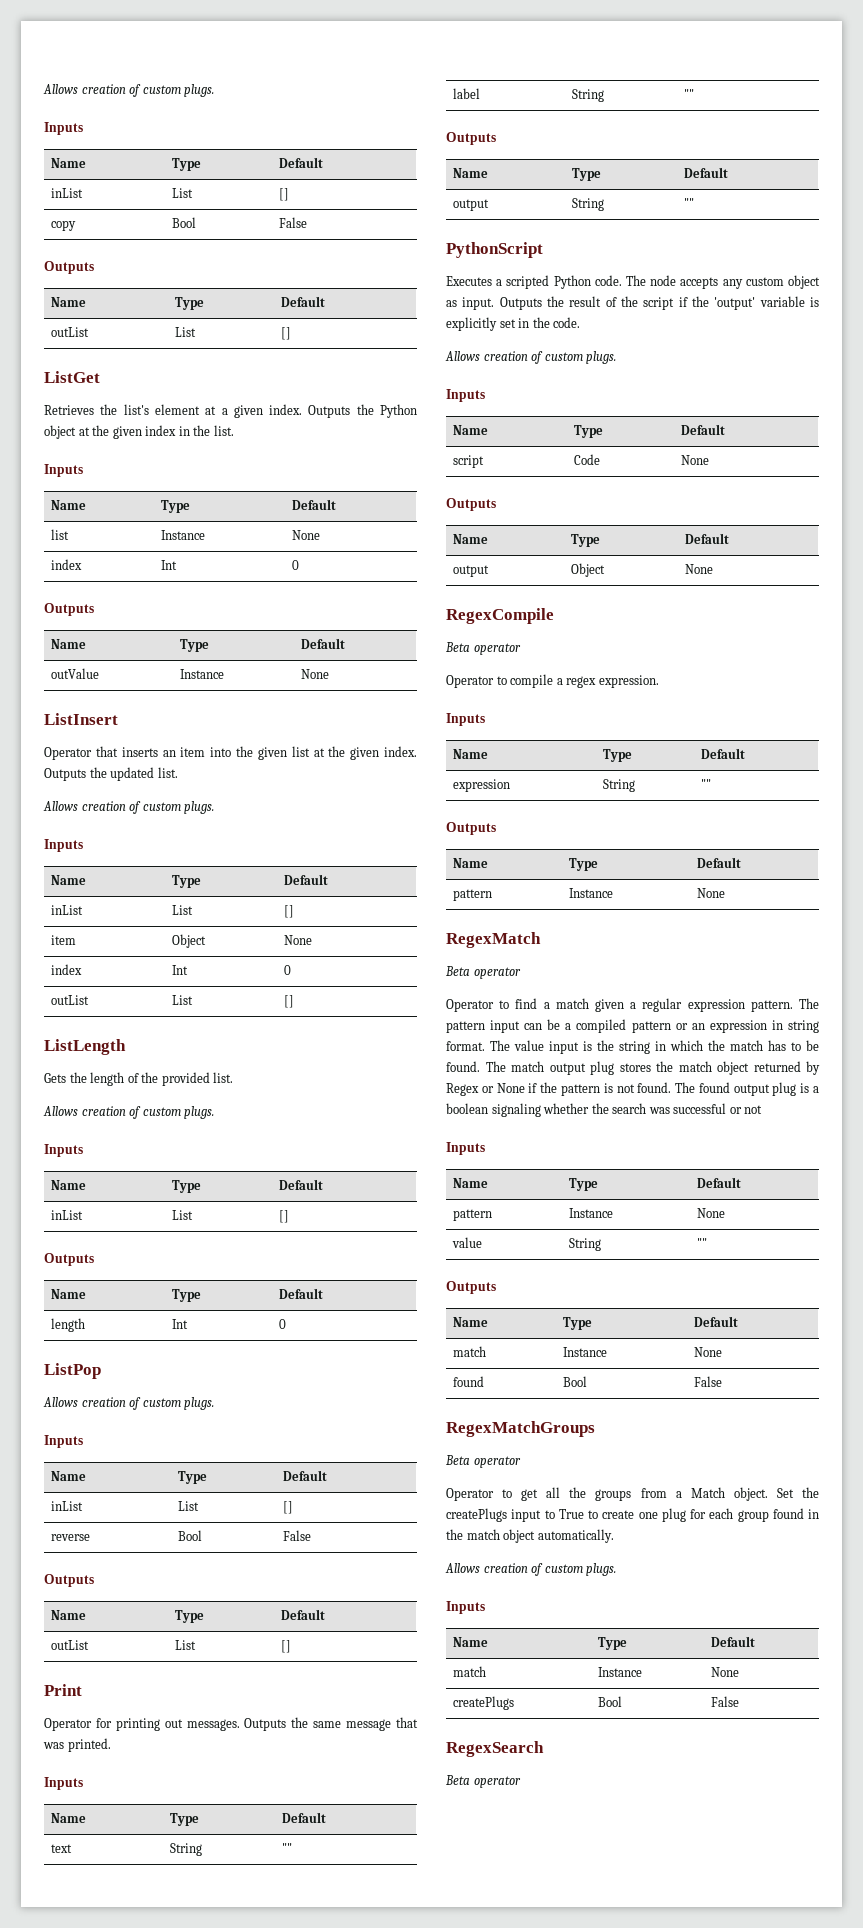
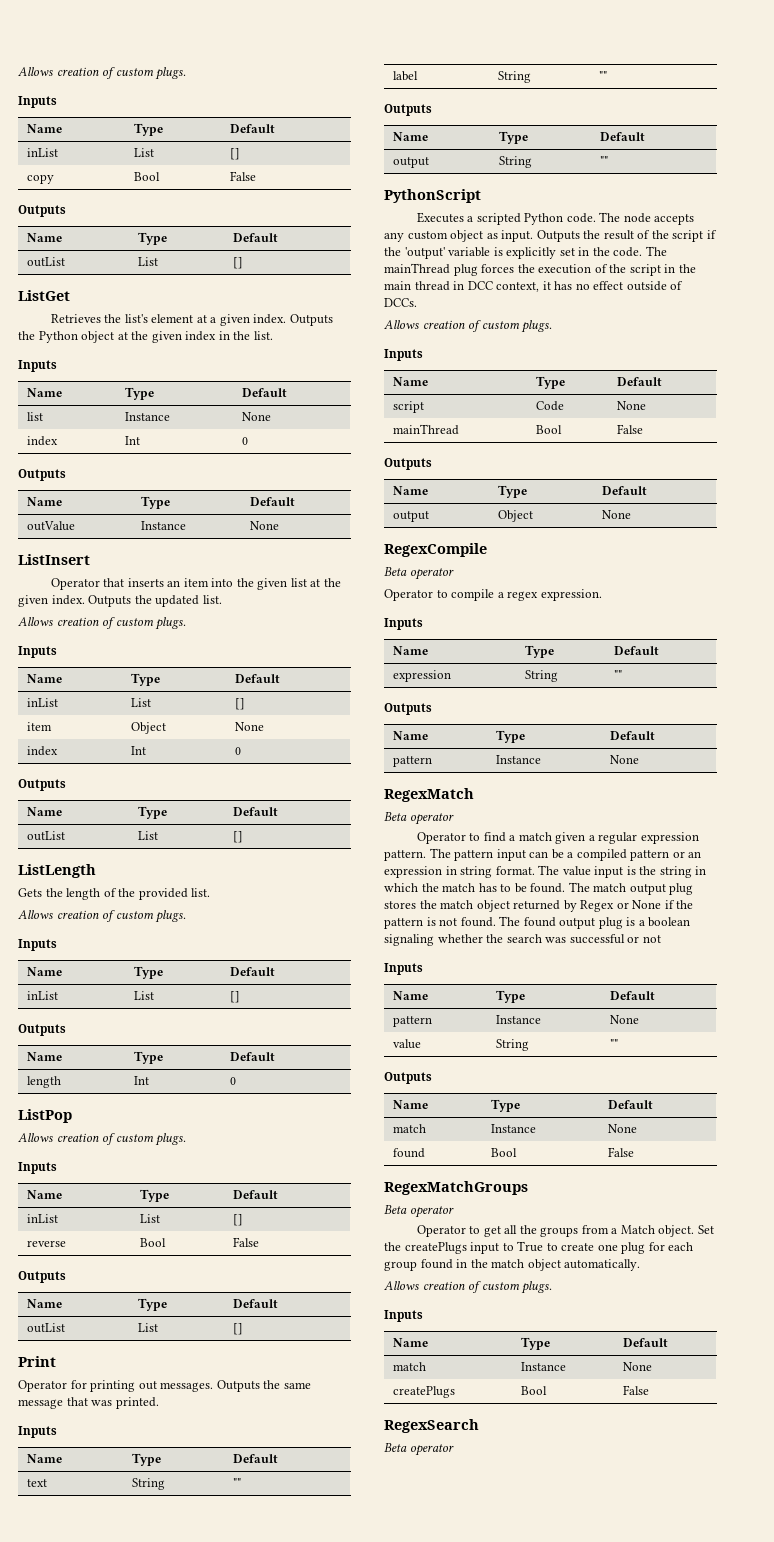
  item | Object | None
  index | Int | 0
+ Outputs
+ Name | Type | Default
+ The mainThread plug forces the execution of the script in the main thread in DCC context, it has no effect outside of DCCs.
+ mainThread | Bool | False

